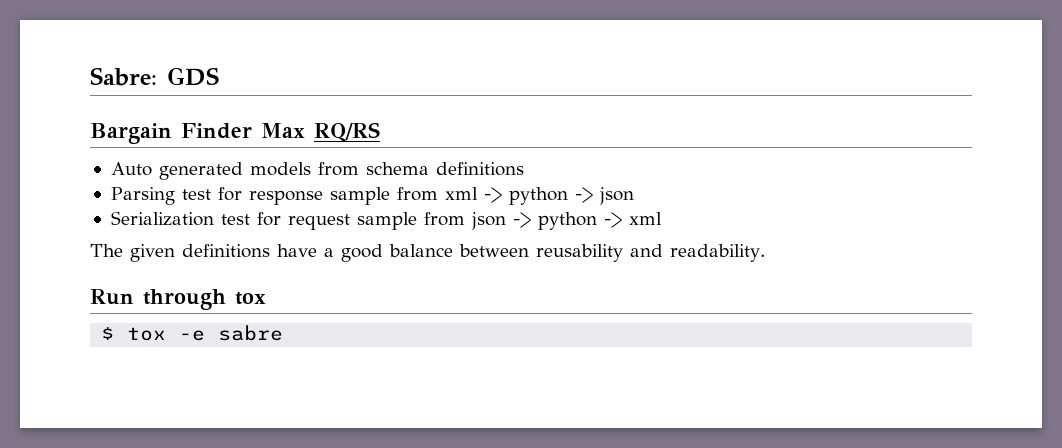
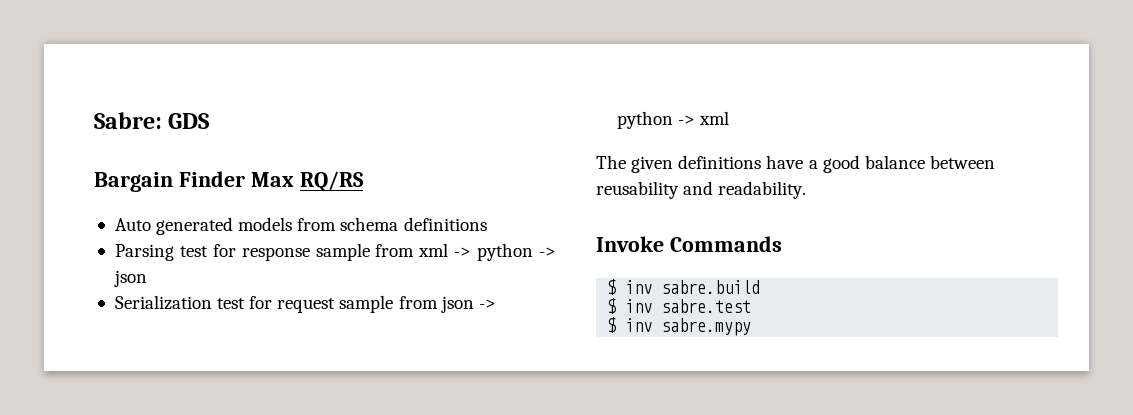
- Run through tox
- $ tox -e sabre
+ Invoke Commands
+ $ inv sabre.build
+ $ inv sabre.test
+ $ inv sabre.mypy

